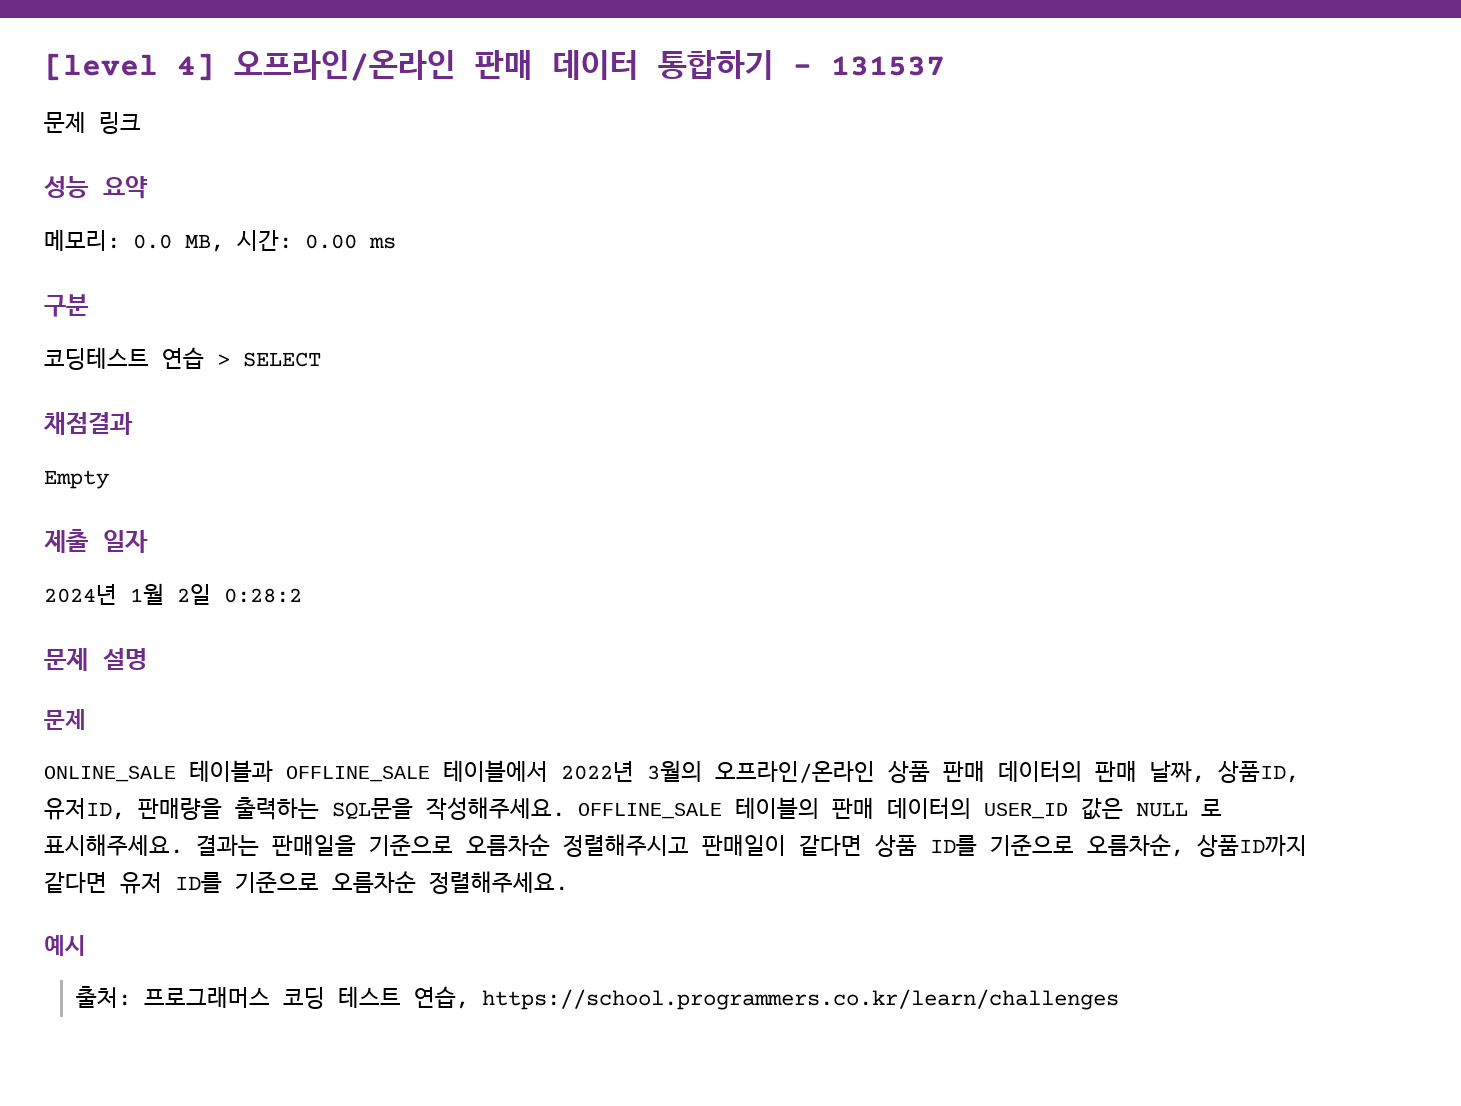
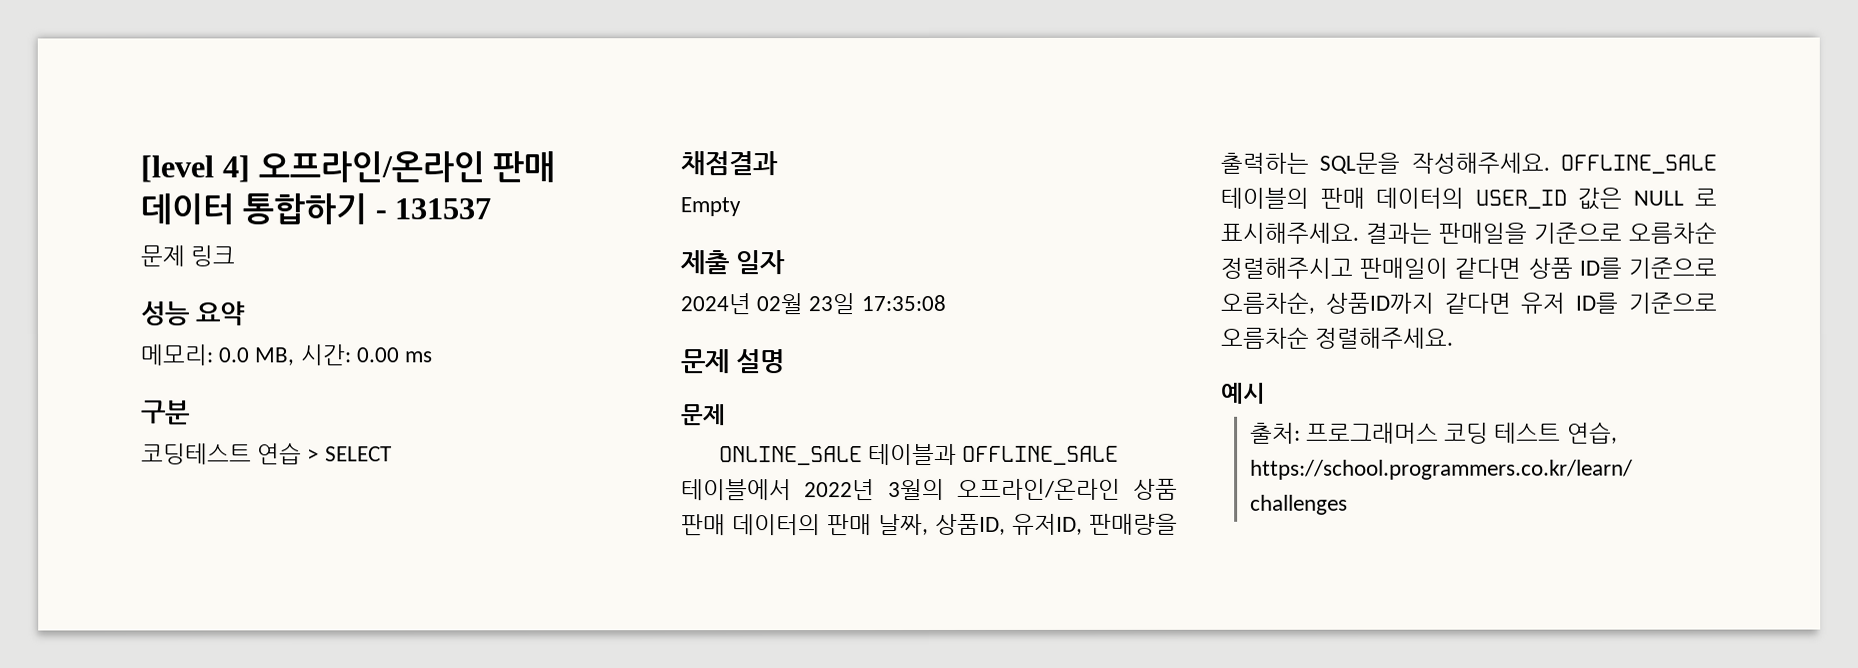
- 2024년 1월 2일 0:28:2
+ 2024년 02월 23일 17:35:08

